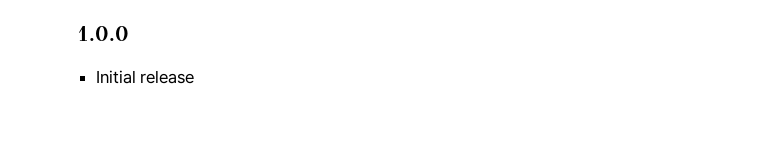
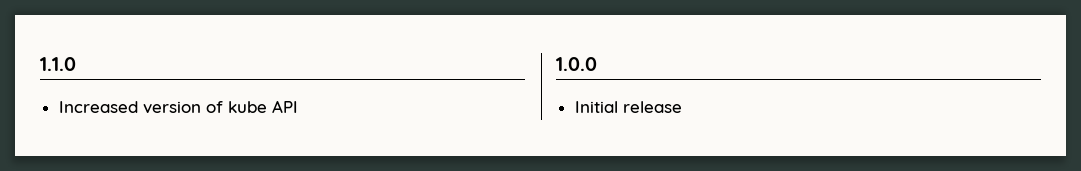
+ 1.1.0
+ Increased version of kube API

